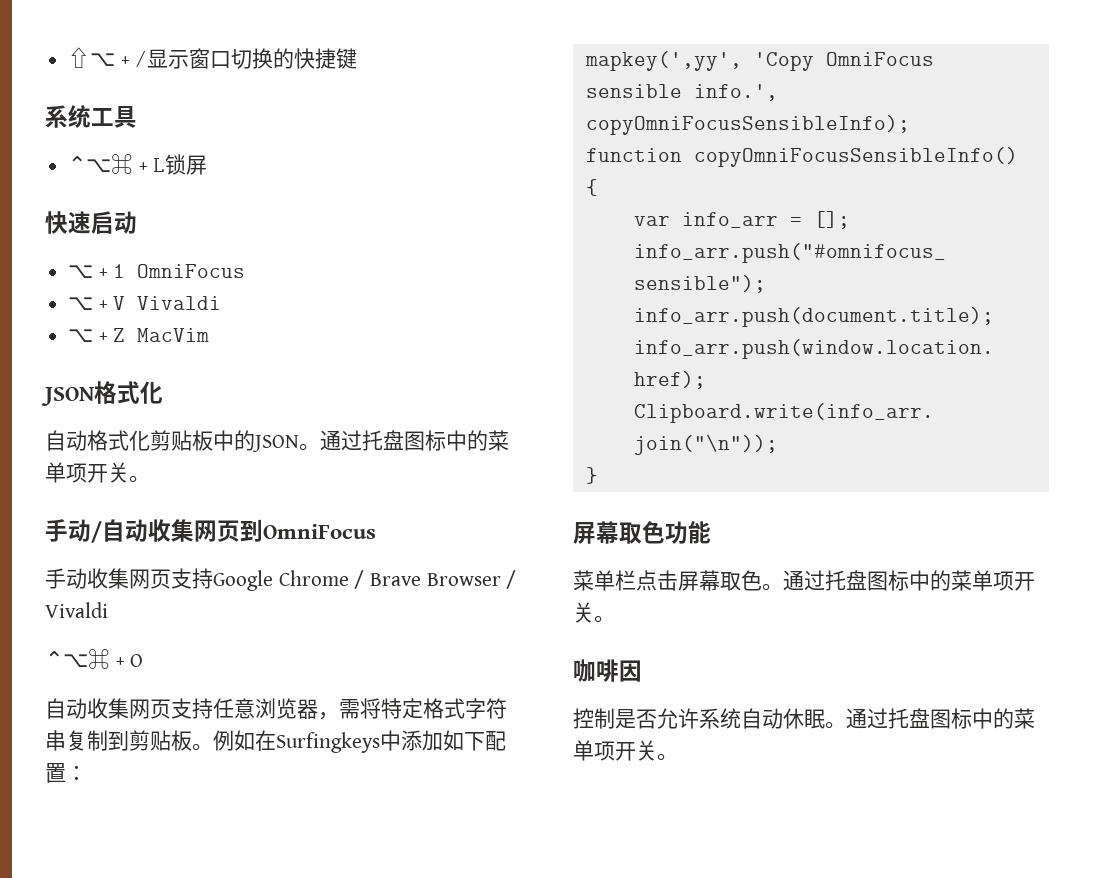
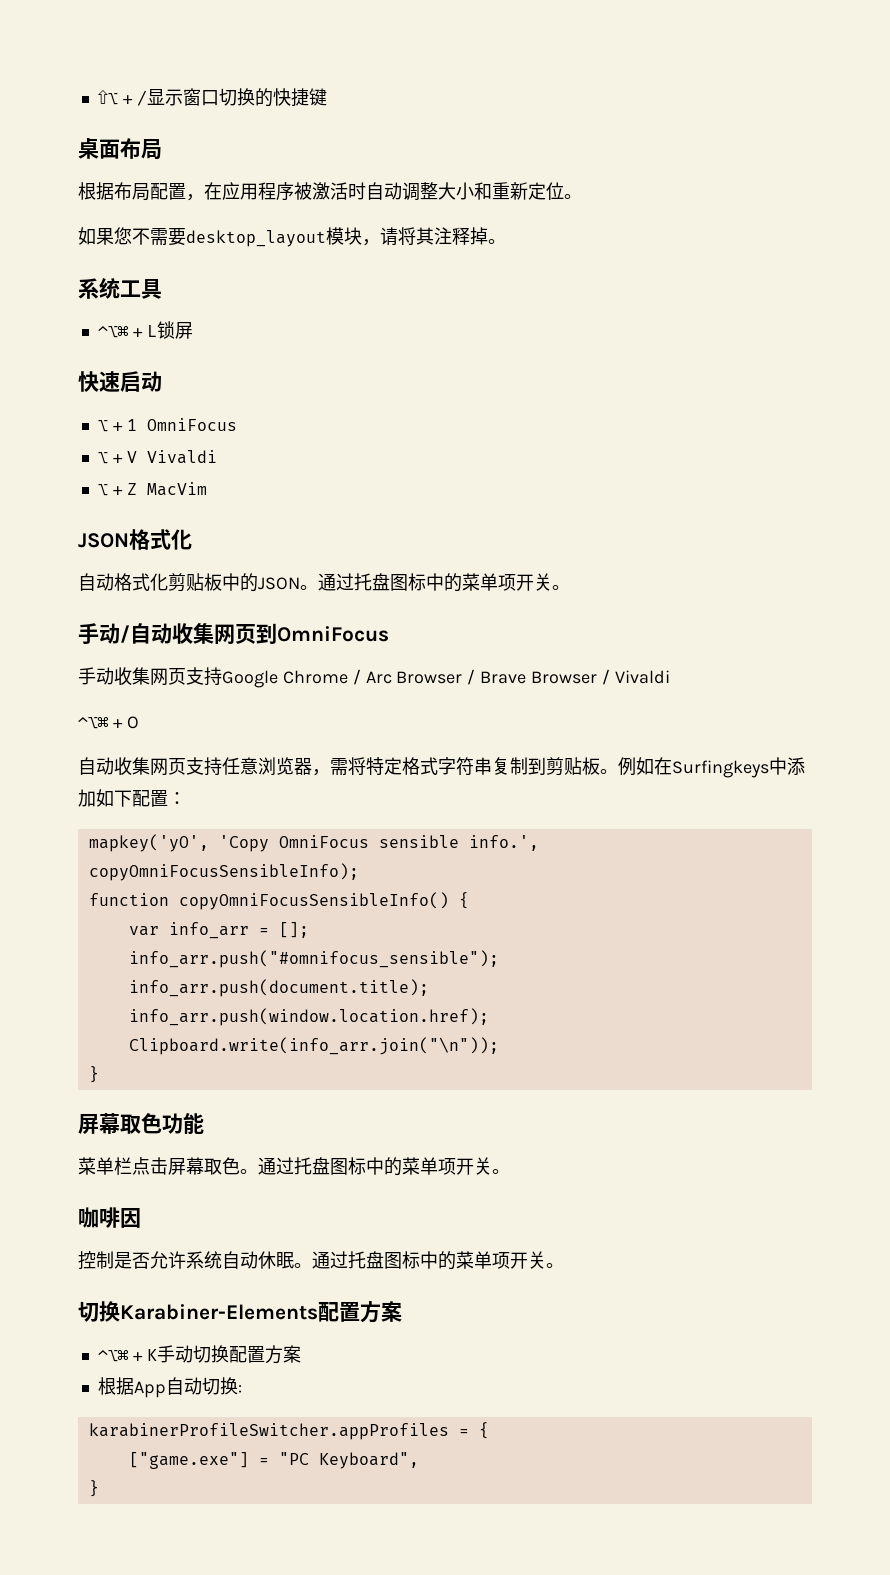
+ 桌面布局
+ 根据布局配置，在应用程序被激活时自动调整大小和重新定位。
+ 如果您不需要desktop_layout模块，请将其注释掉。
- 手动收集网页支持Google Chrome / Brave Browser / Vivaldi
+ 手动收集网页支持Google Chrome / Arc Browser / Brave Browser / Vivaldi
- mapkey(',yy', 'Copy OmniFocus sensible info.', copyOmniFocusSensibleInfo);
+ mapkey('yO', 'Copy OmniFocus sensible info.', copyOmniFocusSensibleInfo);
+ 切换Karabiner-Elements配置方案
+ ⌃⌥⌘ + K手动切换配置方案
+ 根据App自动切换:
+ karabinerProfileSwitcher.appProfiles = {
+ ["game.exe"] = "PC Keyboard",
+ }

